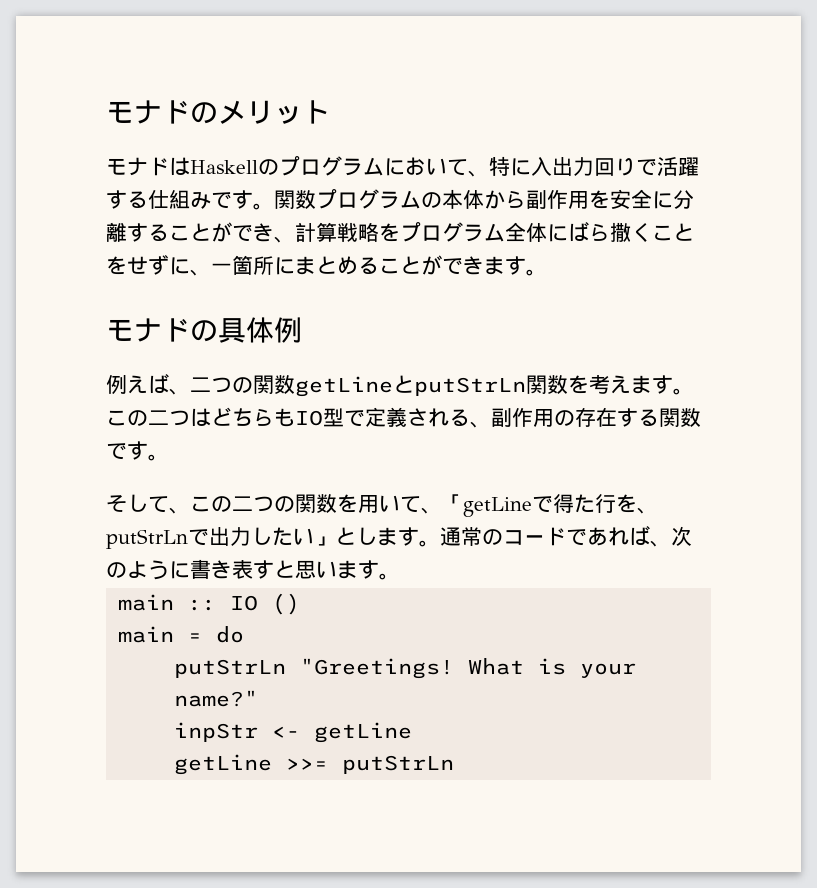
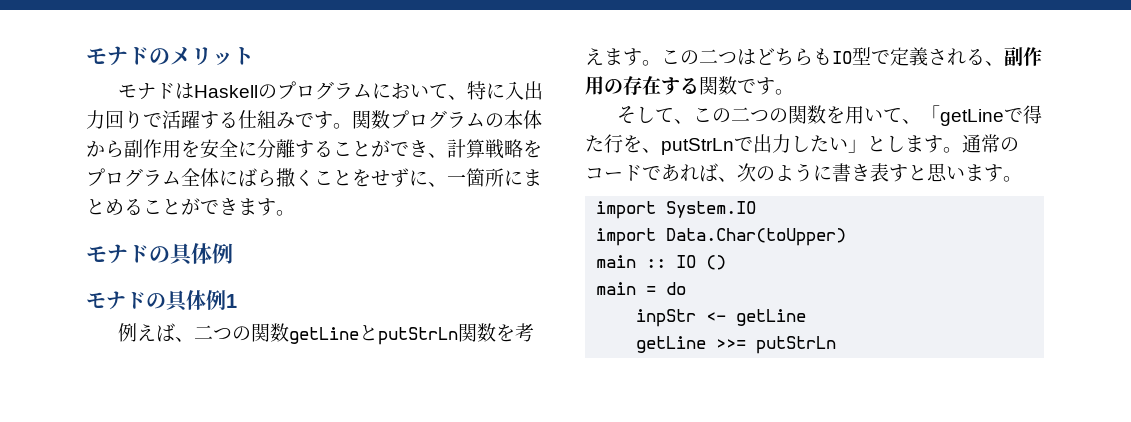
+ モナドの具体例1
+ import System.IO
+ import Data.Char(toUpper)
- putStrLn "Greetings! What is your name?"

